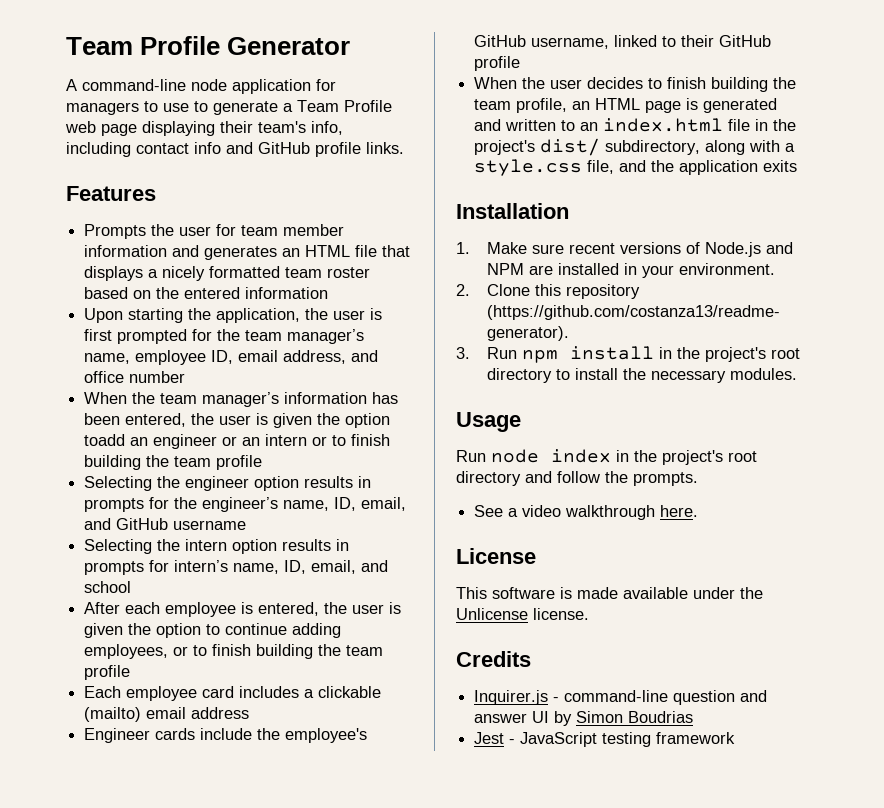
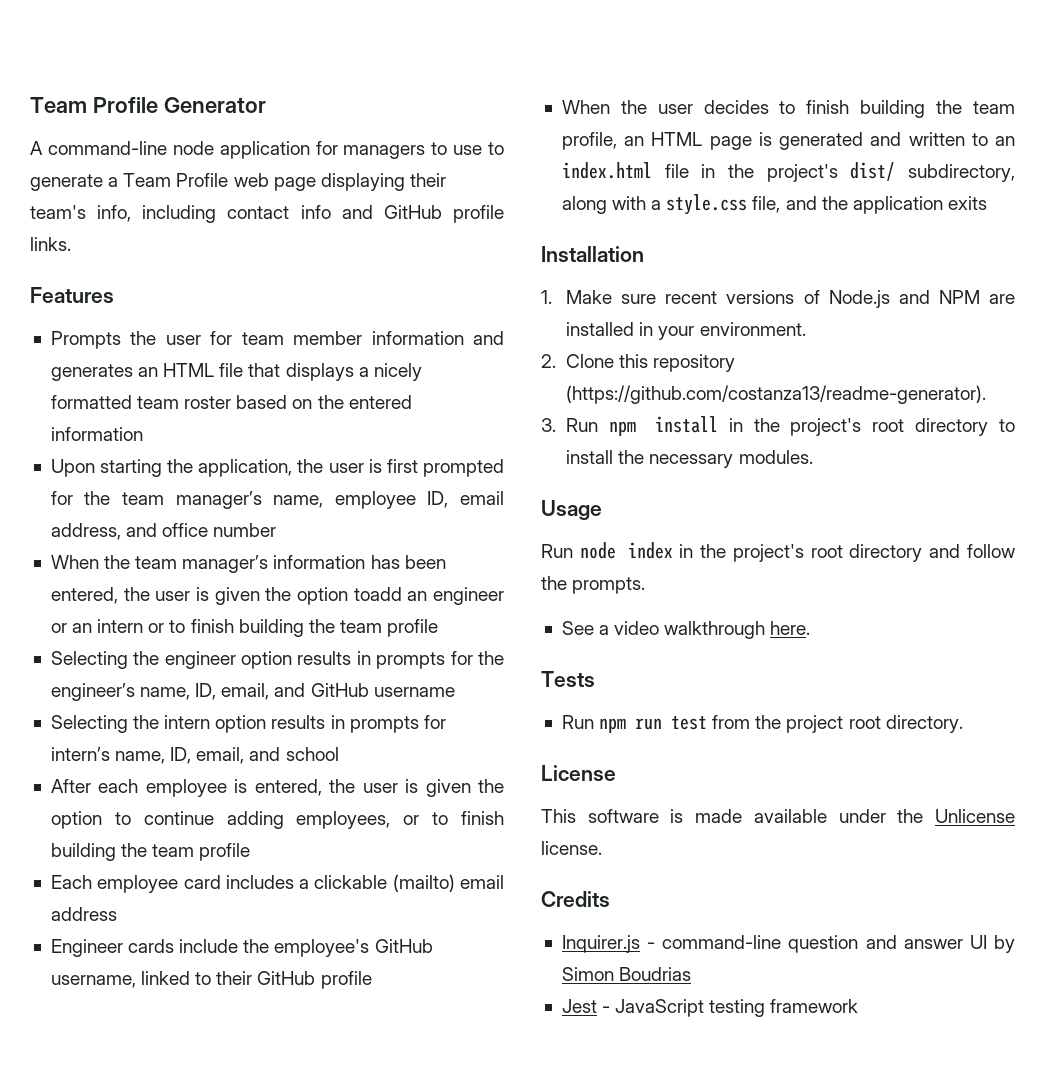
+ Tests
+ Run npm run test from the project root directory.

